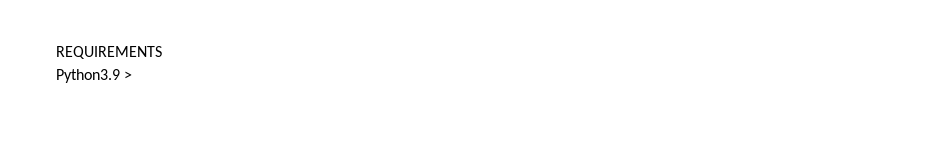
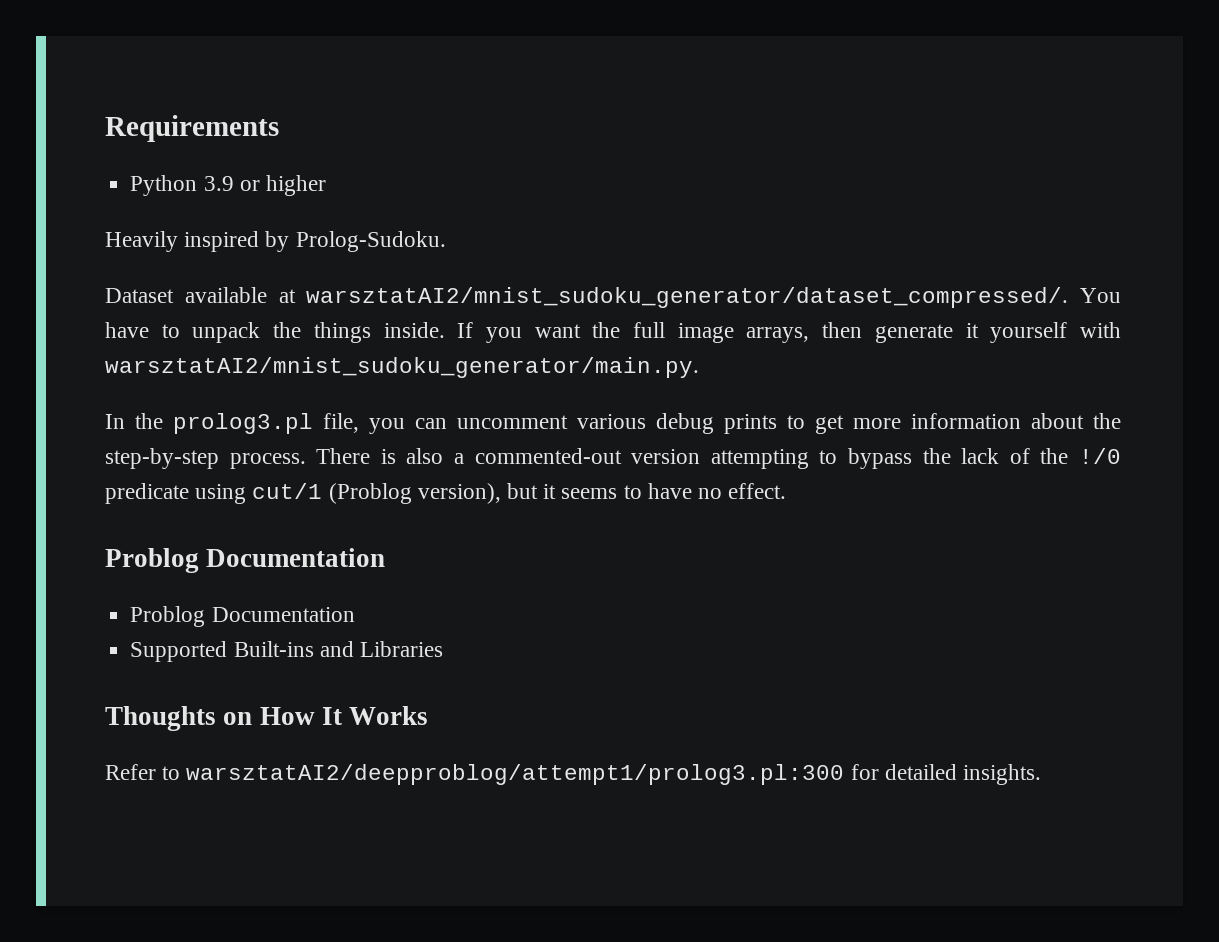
- REQUIREMENTS
- Python3.9 >
+ Requirements
+ Python 3.9 or higher
+ Heavily inspired by Prolog-Sudoku.
+ Dataset available at warsztatAI2/mnist_sudoku_generator/dataset_compressed/. You have to unpack the things inside. If you want the full image arrays, then generate it yourself with warsztatAI2/mnist_sudoku_generator/main.py.
+ In the prolog3.pl file, you can uncomment various debug prints to get more information about the step-by-step process. There is also a commented-out version attempting to bypass the lack of the !/0 predicate using cut/1 (Problog version), but it seems to have no effect.
+ Problog Documentation
+ Problog Documentation
+ Supported Built-ins and Libraries
+ Thoughts on How It Works
+ Refer to warsztatAI2/deepproblog/attempt1/prolog3.pl:300 for detailed insights.

